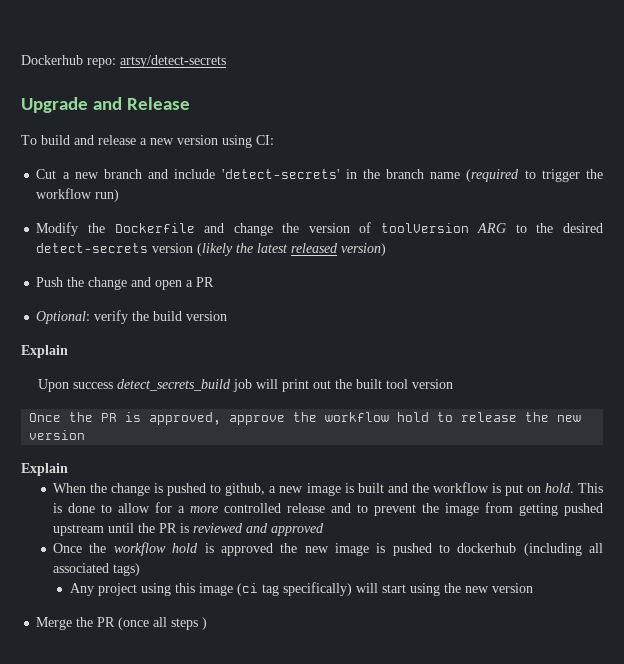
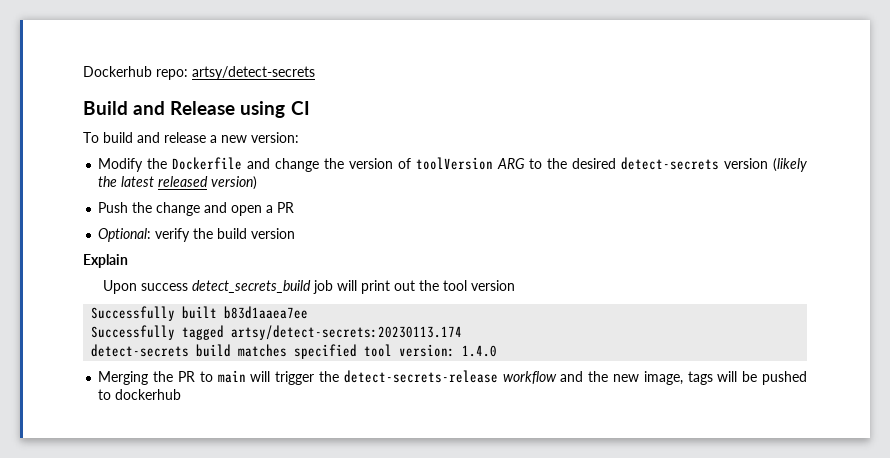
- Upgrade and Release
+ Build and Release using CI
- To build and release a new version using CI:
- Cut a new branch and include 'detect-secrets' in the branch name (required to trigger the workflow run)
+ To build and release a new version:
- Upon success detect_secrets_build job will print out the built tool version
+ Upon success detect_secrets_build job will print out the tool version
- Once the PR is approved, approve the workflow hold to release the new version
- Explain
- When the change is pushed to github, a new image is built and the workflow is put on hold. This is done to allow for a more controlled release and to prevent the image from getting pushed upstream until the PR is reviewed and approved
- Once the workflow hold is approved the new image is pushed to dockerhub (including all associated tags)
- Any project using this image (ci tag specifically) will start using the new version
- Merge the PR (once all steps )
+ Successfully built b83d1aaea7ee
+ Successfully tagged artsy/detect-secrets:20230113.174
+ detect-secrets build matches specified tool version: 1.4.0
+ Merging the PR to main will trigger the detect-secrets-release workflow and the new image, tags will be pushed to dockerhub

